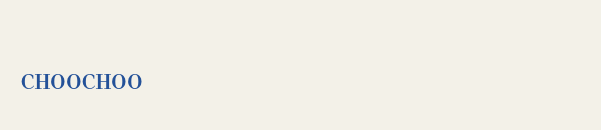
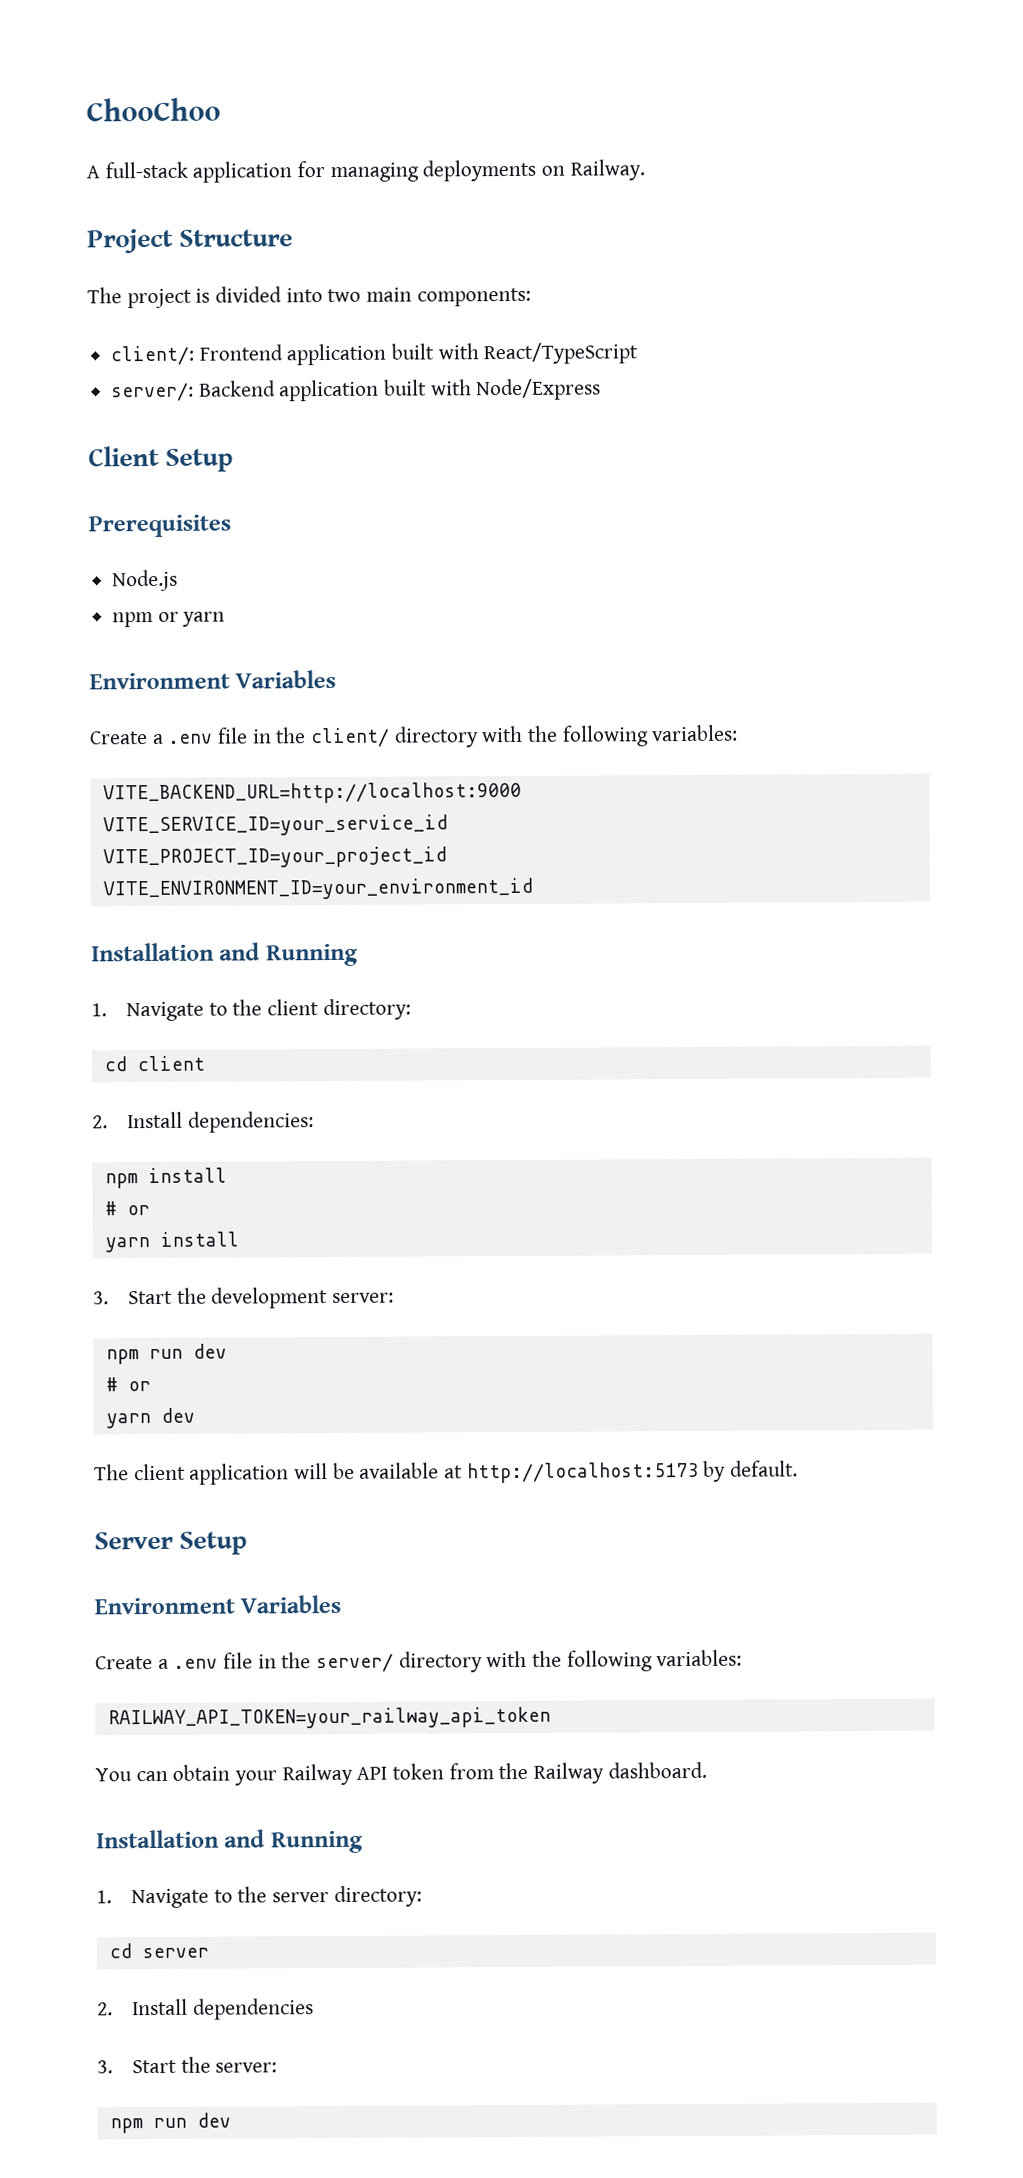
- CHOOCHOO
+ ChooChoo
+ A full-stack application for managing deployments on Railway.
+ Project Structure
+ The project is divided into two main components:
+ client/: Frontend application built with React/TypeScript
+ server/: Backend application built with Node/Express
+ Client Setup
+ Prerequisites
+ Node.js
+ npm or yarn
+ Environment Variables
+ Create a .env file in the client/ directory with the following variables:
+ VITE_BACKEND_URL=http://localhost:9000
+ VITE_SERVICE_ID=your_service_id
+ VITE_PROJECT_ID=your_project_id
+ VITE_ENVIRONMENT_ID=your_environment_id
+ Installation and Running
+ 1. Navigate to the client directory:
+ cd client
+ 2. Install dependencies:
+ npm install
+ # or
+ yarn install
+ 3. Start the development server:
+ npm run dev
+ # or
+ yarn dev
+ The client application will be available at http://localhost:5173 by default.
+ Server Setup
+ Environment Variables
+ Create a .env file in the server/ directory with the following variables:
+ RAILWAY_API_TOKEN=your_railway_api_token
+ You can obtain your Railway API token from the Railway dashboard.
+ Installation and Running
+ 1. Navigate to the server directory:
+ cd server
+ 2. Install dependencies
+ 3. Start the server:
+ npm run dev

